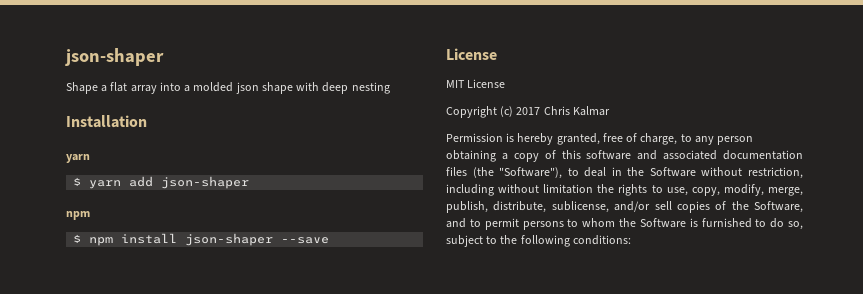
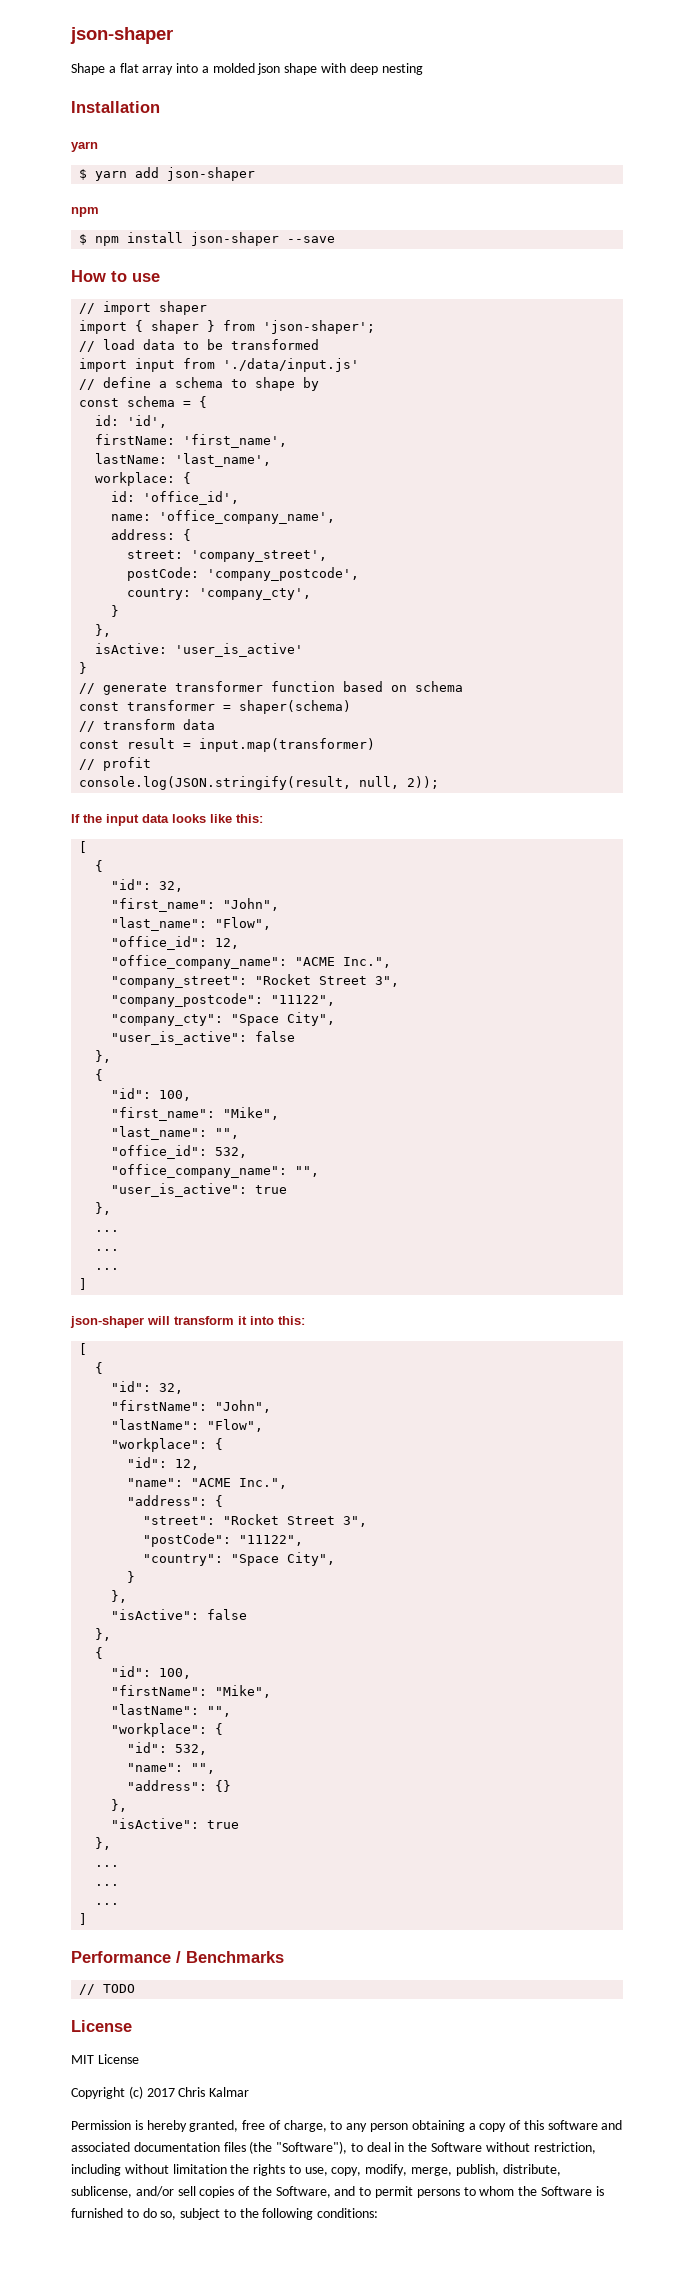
+ How to use
+ // import shaper
+ import { shaper } from 'json-shaper';
+ // load data to be transformed
+ import input from './data/input.js'
+ // define a schema to shape by
+ const schema = {
+ id: 'id',
+ firstName: 'first_name',
+ lastName: 'last_name',
+ workplace: {
+ id: 'office_id',
+ name: 'office_company_name',
+ address: {
+ street: 'company_street',
+ postCode: 'company_postcode',
+ country: 'company_cty',
+ }
+ },
+ isActive: 'user_is_active'
+ }
+ // generate transformer function based on schema
+ const transformer = shaper(schema)
+ // transform data
+ const result = input.map(transformer)
+ // profit
+ console.log(JSON.stringify(result, null, 2));
+ If the input data looks like this:
+ [
+ {
+ "id": 32,
+ "first_name": "John",
+ "last_name": "Flow",
+ "office_id": 12,
+ "office_company_name": "ACME Inc.",
+ "company_street": "Rocket Street 3",
+ "company_postcode": "11122",
+ "company_cty": "Space City",
+ "user_is_active": false
+ },
+ {
+ "id": 100,
+ "first_name": "Mike",
+ "last_name": "",
+ "office_id": 532,
+ "office_company_name": "",
+ "user_is_active": true
+ },
+ ...
+ ...
+ ...
+ ]
+ json-shaper will transform it into this:
+ [
+ {
+ "id": 32,
+ "firstName": "John",
+ "lastName": "Flow",
+ "workplace": {
+ "id": 12,
+ "name": "ACME Inc.",
+ "address": {
+ "street": "Rocket Street 3",
+ "postCode": "11122",
+ "country": "Space City",
+ }
+ },
+ "isActive": false
+ },
+ {
+ "id": 100,
+ "firstName": "Mike",
+ "lastName": "",
+ "workplace": {
+ "id": 532,
+ "name": "",
+ "address": {}
+ },
+ "isActive": true
+ },
+ ...
+ ...
+ ...
+ ]
+ Performance / Benchmarks
+ // TODO

